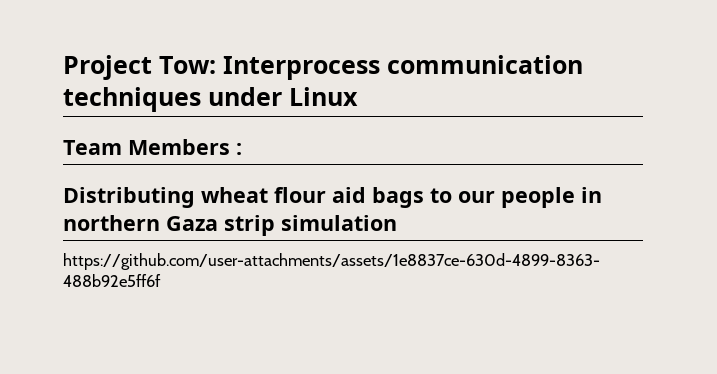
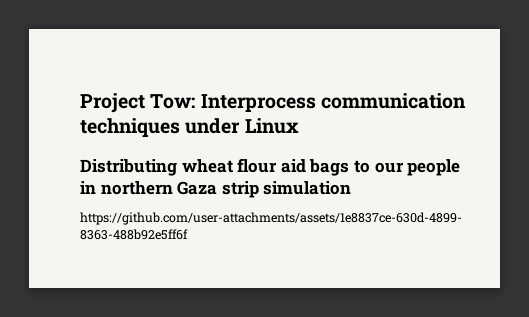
- Team Members :

